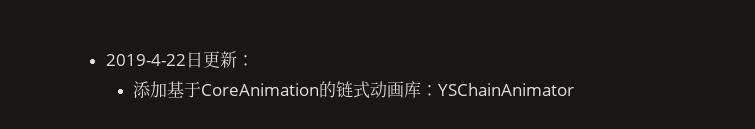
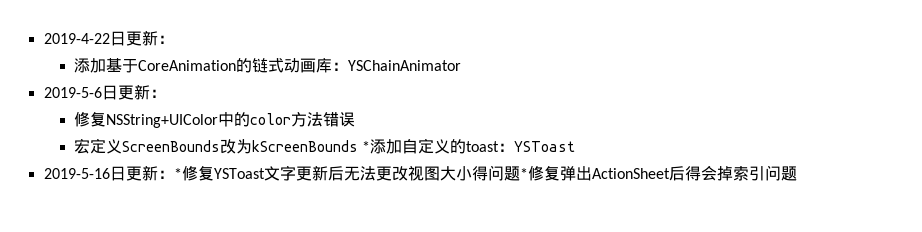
+ 2019-5-6日更新：
+ 修复NSString+UIColor中的color方法错误
+ 宏定义ScreenBounds改为kScreenBounds *添加自定义的toast：YSToast
+ 2019-5-16日更新：*修复YSToast文字更新后无法更改视图大小得问题*修复弹出ActionSheet后得会掉索引问题

